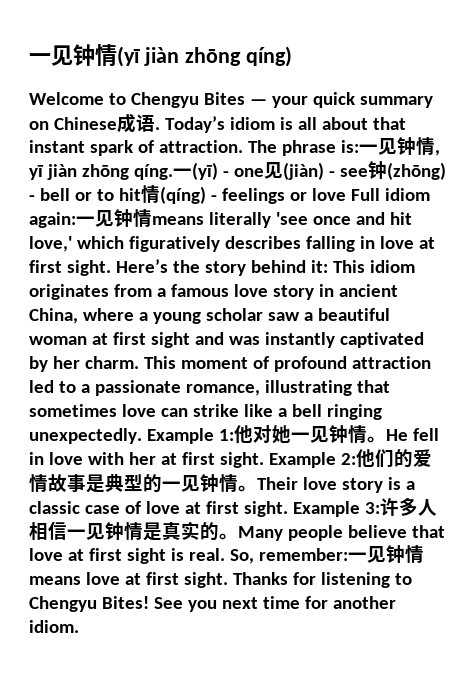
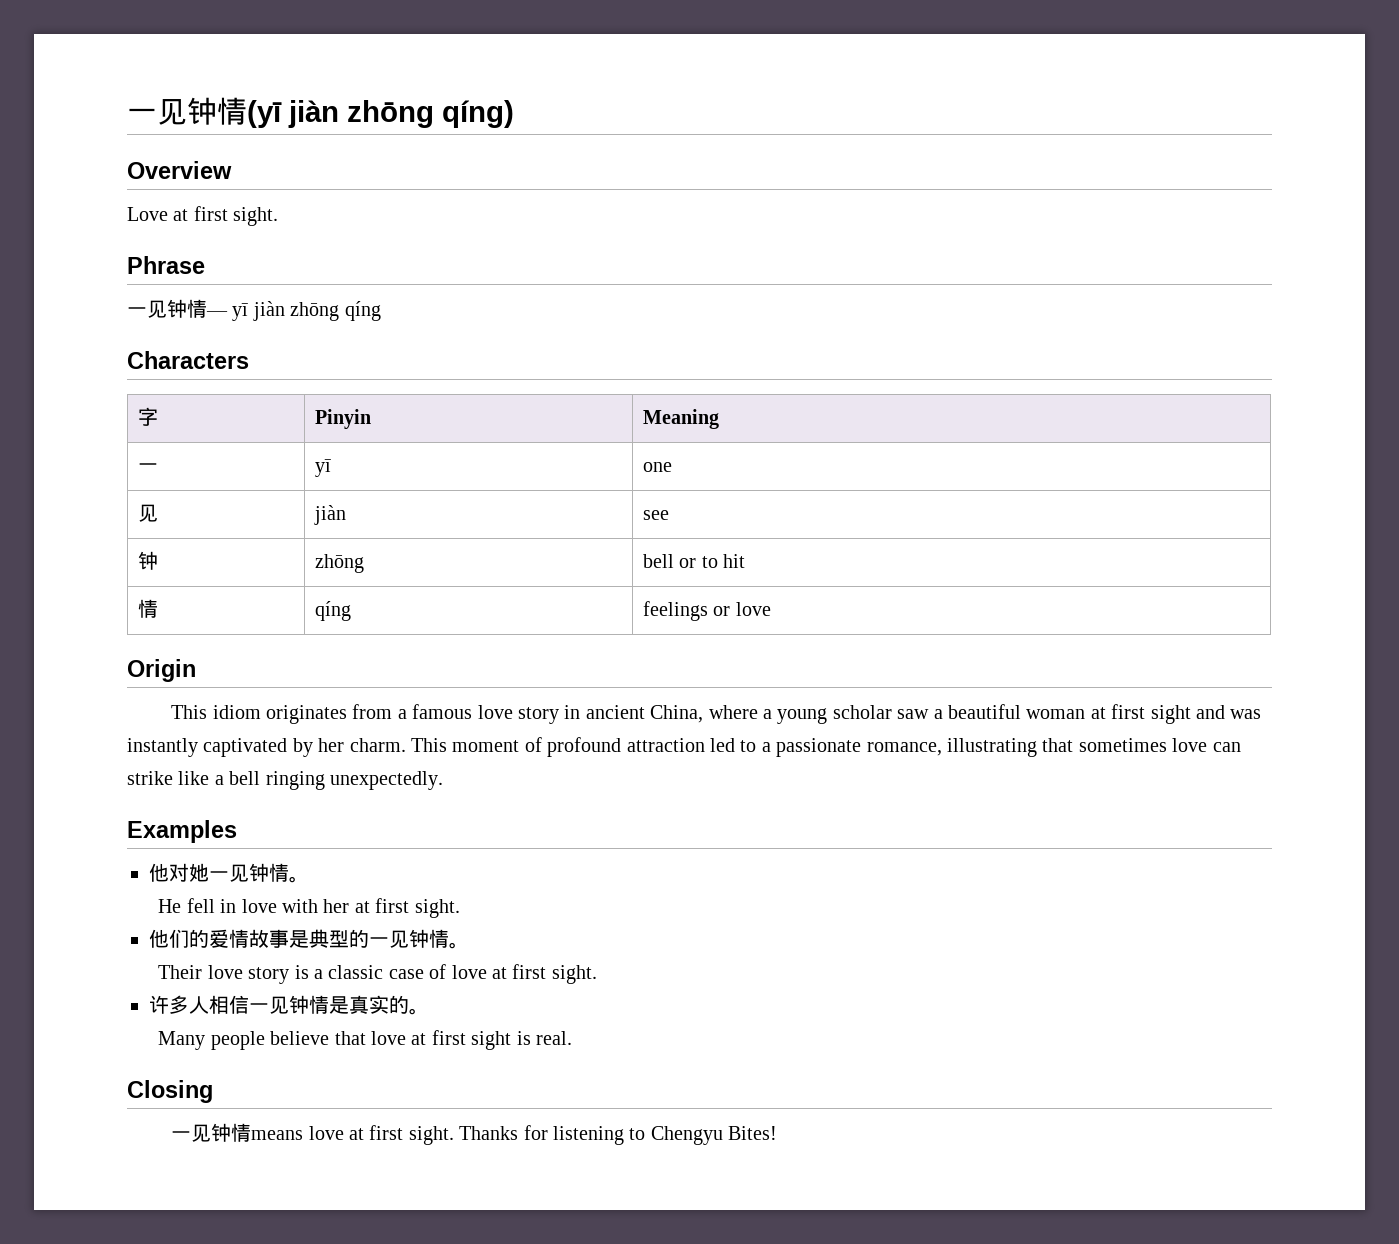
- Welcome to Chengyu Bites — your quick summary on Chinese成语. Today’s idiom is all about that instant spark of attraction. The phrase is:一见钟情, yī jiàn zhōng qíng.一(yī) - one见(jiàn) - see钟(zhōng) - bell or to hit情(qíng) - feelings or love Full idiom again:一见钟情means literally 'see once and hit love,' which figuratively describes falling in love at first sight. Here’s the story behind it: This idiom originates from a famous love story in ancient China, where a young scholar saw a beautiful woman at first sight and was instantly captivated by her charm.
+ Overview
+ Love at first sight.
+ Phrase
+ 一见钟情— yī jiàn zhōng qíng
+ Characters
+ 字 | Pinyin | Meaning
+ 一 | yī | one
+ 见 | jiàn | see
+ 钟 | zhōng | bell or to hit
+ 情 | qíng | feelings or love
+ Origin
+ This idiom originates from a famous love story in ancient China, where a young scholar saw a beautiful woman at first sight and was instantly captivated by her charm.
- This moment of profound attraction led to a passionate romance, illustrating that sometimes love can strike like a bell ringing unexpectedly. Example 1:他对她一见钟情。He fell in love with her at first sight. Example 2:他们的爱情故事是典型的一见钟情。Their love story is a classic case of love at first sight. Example 3:许多人相信一见钟情是真实的。Many people believe that love at first sight is real. So, remember:一见钟情means love at first sight.
+ This moment of profound attraction led to a passionate romance, illustrating that sometimes love can strike like a bell ringing unexpectedly.
+ Examples
+ 他对她一见钟情。
+ He fell in love with her at first sight.
+ 他们的爱情故事是典型的一见钟情。
+ Their love story is a classic case of love at first sight.
+ 许多人相信一见钟情是真实的。
+ Many people believe that love at first sight is real.
+ Closing
+ 一见钟情means love at first sight.
- See you next time for another idiom.

